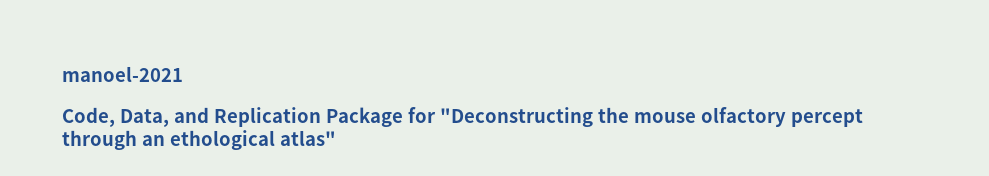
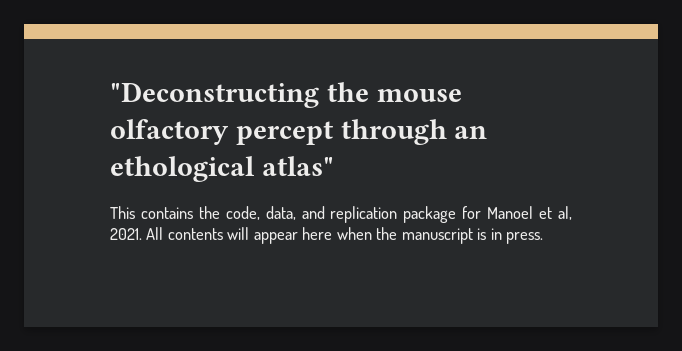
- manoel-2021
- Code, Data, and Replication Package for "Deconstructing the mouse olfactory percept through an ethological atlas"
+ "Deconstructing the mouse olfactory percept through an ethological atlas"
+ This contains the code, data, and replication package for Manoel et al, 2021. All contents will appear here when the manuscript is in press.

